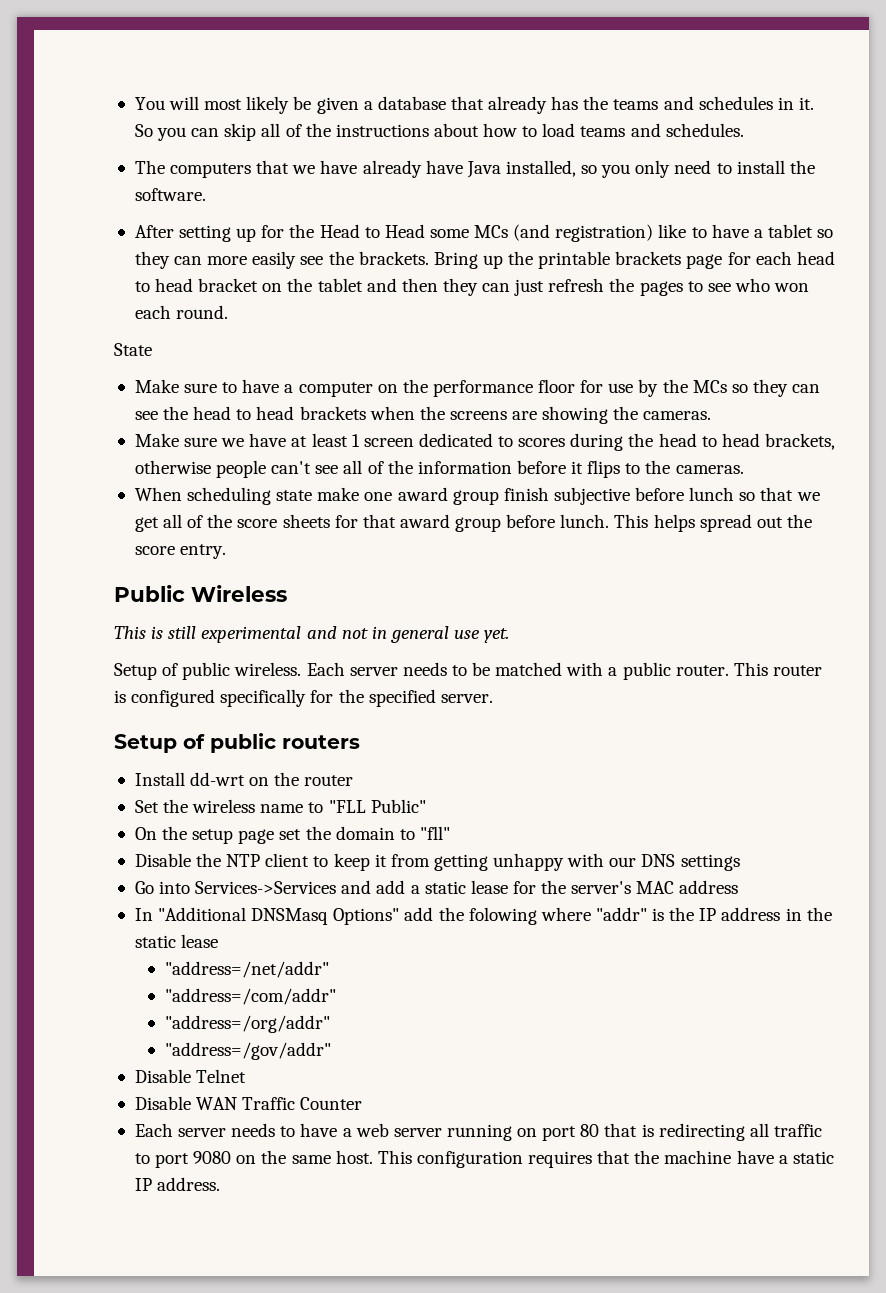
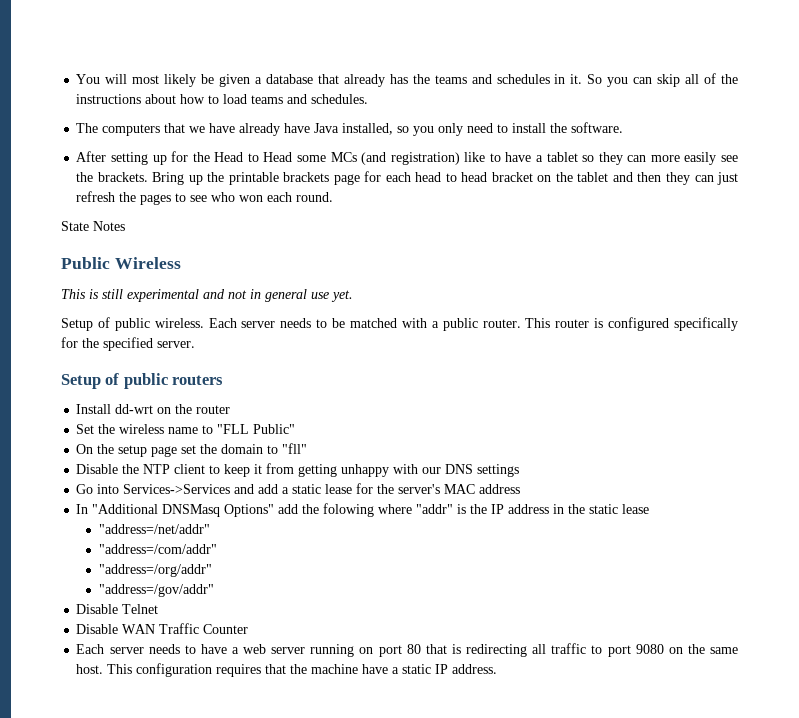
- State
- Make sure to have a computer on the performance floor for use by the MCs so they can see the head to head brackets when the screens are showing the cameras.
- Make sure we have at least 1 screen dedicated to scores during the head to head brackets, otherwise people can't see all of the information before it flips to the cameras.
- When scheduling state make one award group finish subjective before lunch so that we get all of the score sheets for that award group before lunch. This helps spread out the score entry.
+ State Notes

